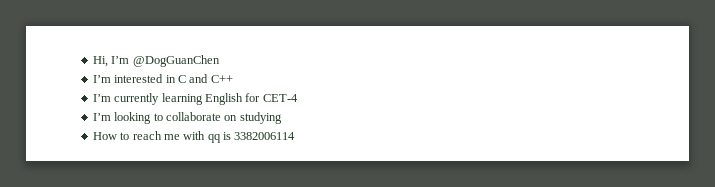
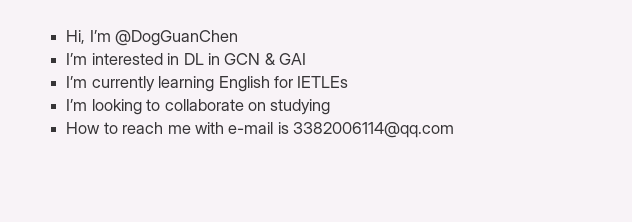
- I’m interested in C and C++
+ I’m interested in DL in GCN & GAI
- I’m currently learning English for CET-4
+ I’m currently learning English for IETLEs
- How to reach me with qq is 3382006114
+ How to reach me with e-mail is 3382006114@qq.com

